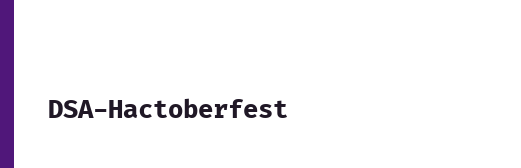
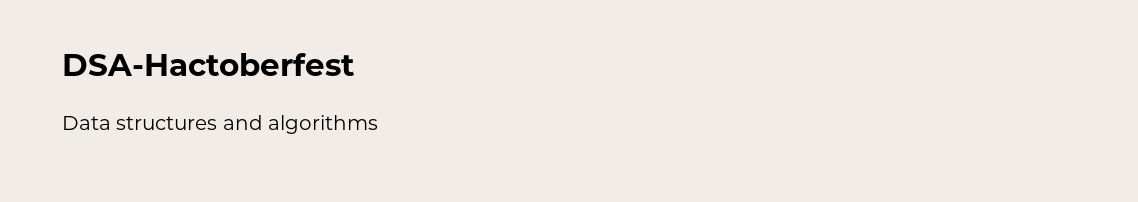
+ Data structures and algorithms

